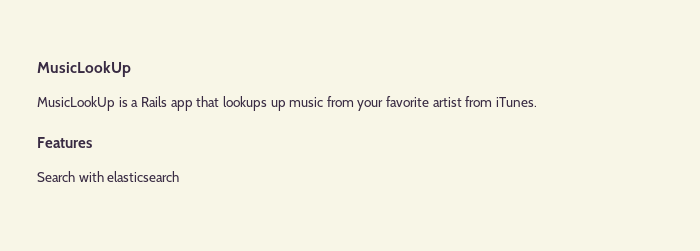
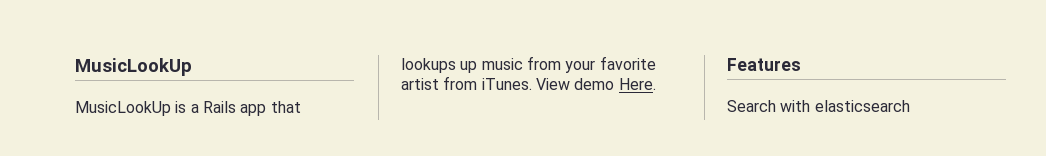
+ View demo Here.

